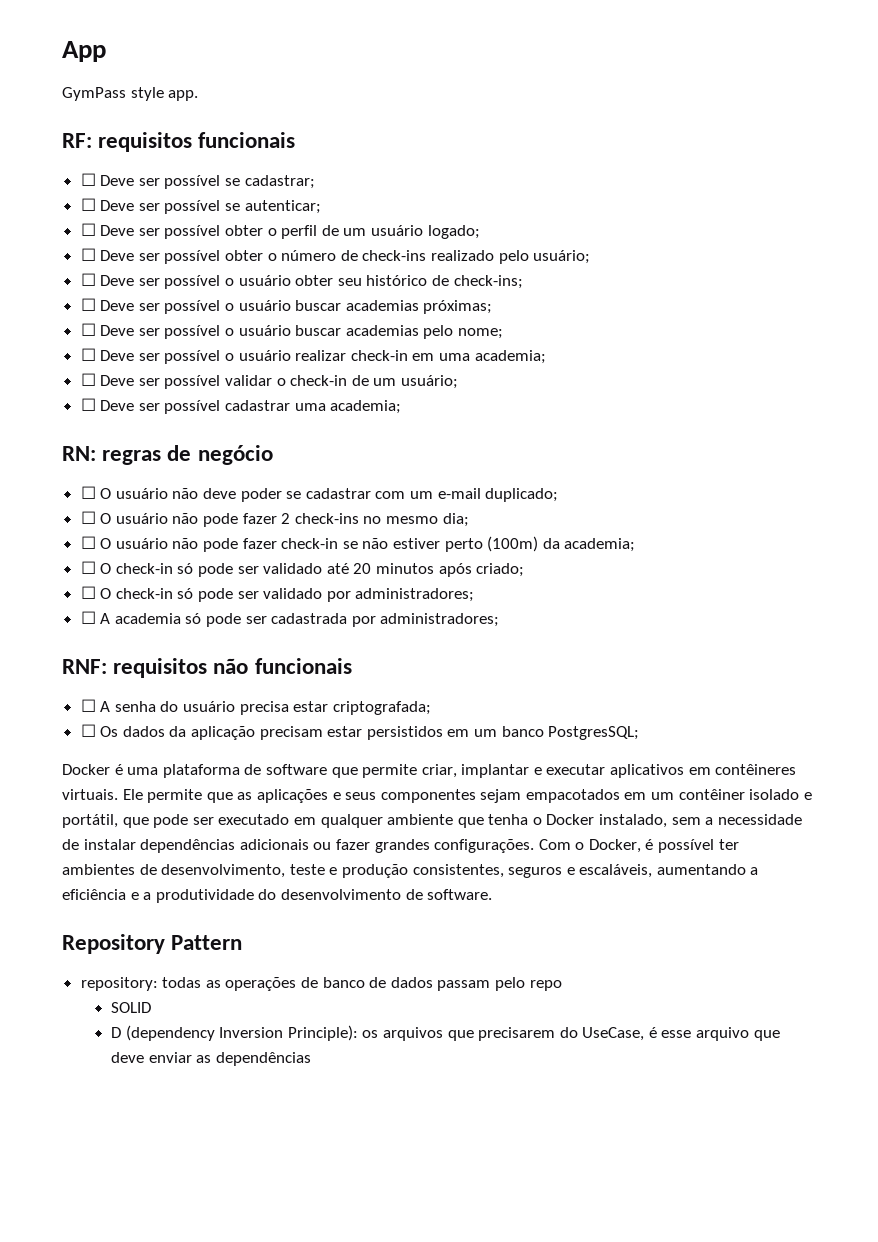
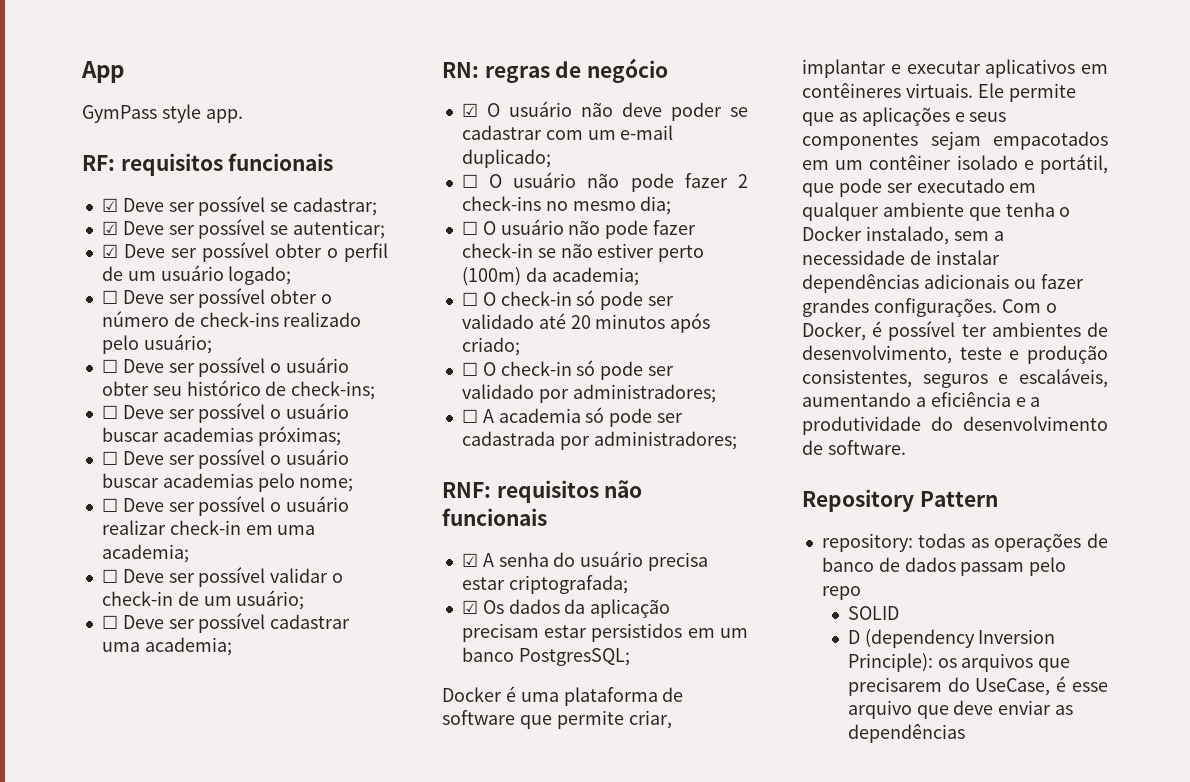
- ☐ Deve ser possível se cadastrar;
+ ☑ Deve ser possível se cadastrar;
- ☐ Deve ser possível se autenticar;
+ ☑ Deve ser possível se autenticar;
- ☐ Deve ser possível obter o perfil de um usuário logado;
+ ☑ Deve ser possível obter o perfil de um usuário logado;
- ☐ O usuário não deve poder se cadastrar com um e-mail duplicado;
+ ☑ O usuário não deve poder se cadastrar com um e-mail duplicado;
- ☐ A senha do usuário precisa estar criptografada;
+ ☑ A senha do usuário precisa estar criptografada;
- ☐ Os dados da aplicação precisam estar persistidos em um banco PostgresSQL;
+ ☑ Os dados da aplicação precisam estar persistidos em um banco PostgresSQL;

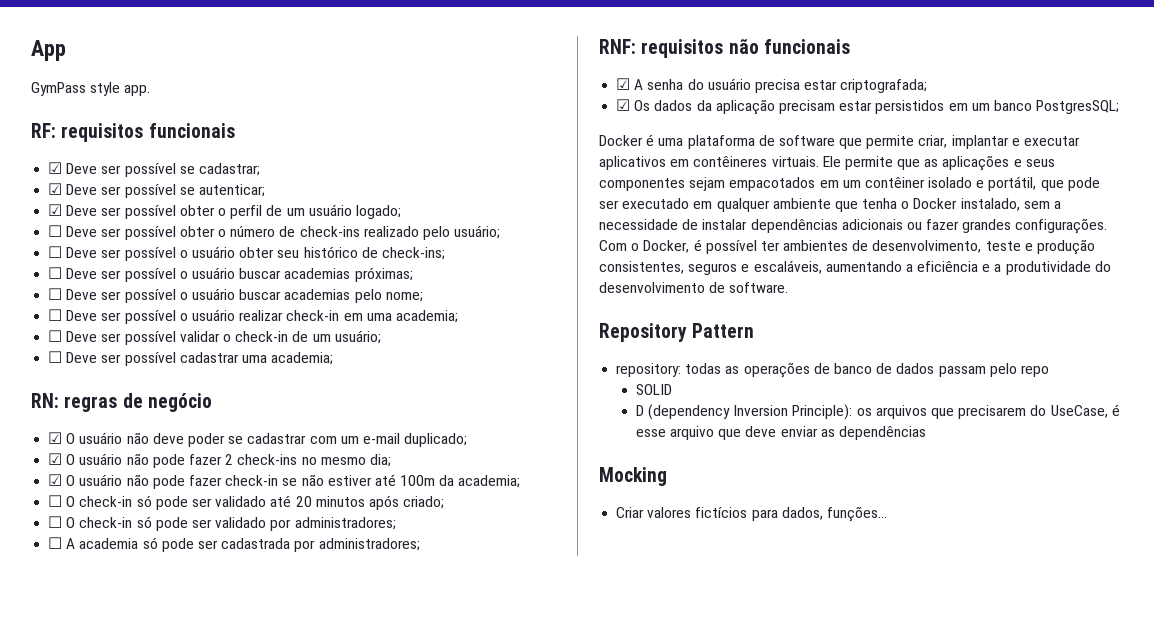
- ☐ O usuário não pode fazer 2 check-ins no mesmo dia;
+ ☑ O usuário não pode fazer 2 check-ins no mesmo dia;
- ☐ O usuário não pode fazer check-in se não estiver perto (100m) da academia;
+ ☑ O usuário não pode fazer check-in se não estiver até 100m da academia;
+ Mocking
+ Criar valores fictícios para dados, funções...

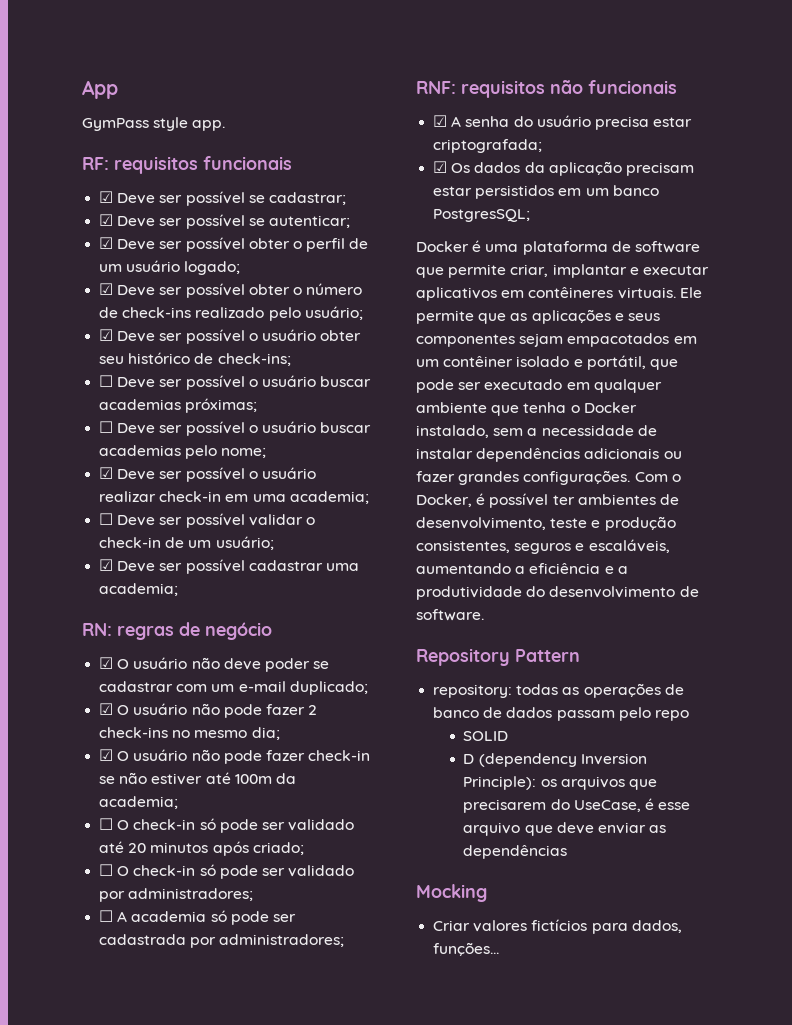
- ☐ Deve ser possível obter o número de check-ins realizado pelo usuário;
+ ☑ Deve ser possível obter o número de check-ins realizado pelo usuário;
- ☐ Deve ser possível o usuário obter seu histórico de check-ins;
+ ☑ Deve ser possível o usuário obter seu histórico de check-ins;
- ☐ Deve ser possível o usuário realizar check-in em uma academia;
+ ☑ Deve ser possível o usuário realizar check-in em uma academia;
- ☐ Deve ser possível cadastrar uma academia;
+ ☑ Deve ser possível cadastrar uma academia;

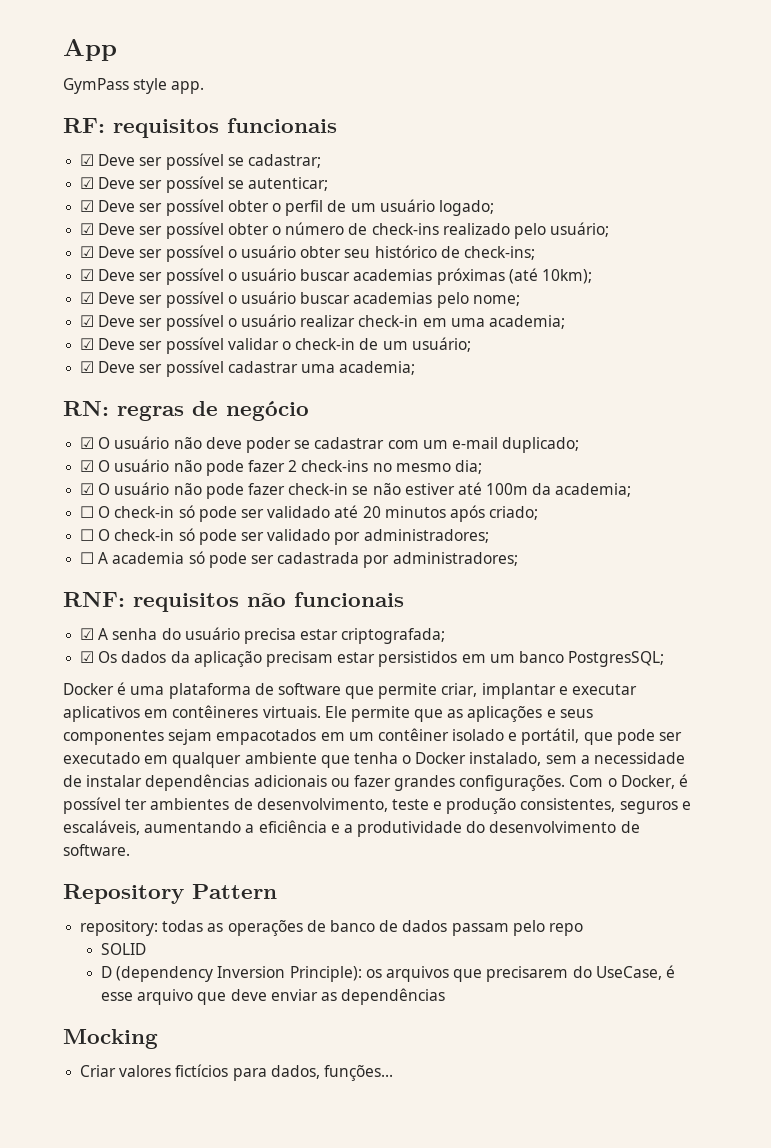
- ☐ Deve ser possível o usuário buscar academias próximas;
- ☐ Deve ser possível o usuário buscar academias pelo nome;
+ ☑ Deve ser possível o usuário buscar academias próximas (até 10km);
+ ☑ Deve ser possível o usuário buscar academias pelo nome;
- ☐ Deve ser possível validar o check-in de um usuário;
+ ☑ Deve ser possível validar o check-in de um usuário;

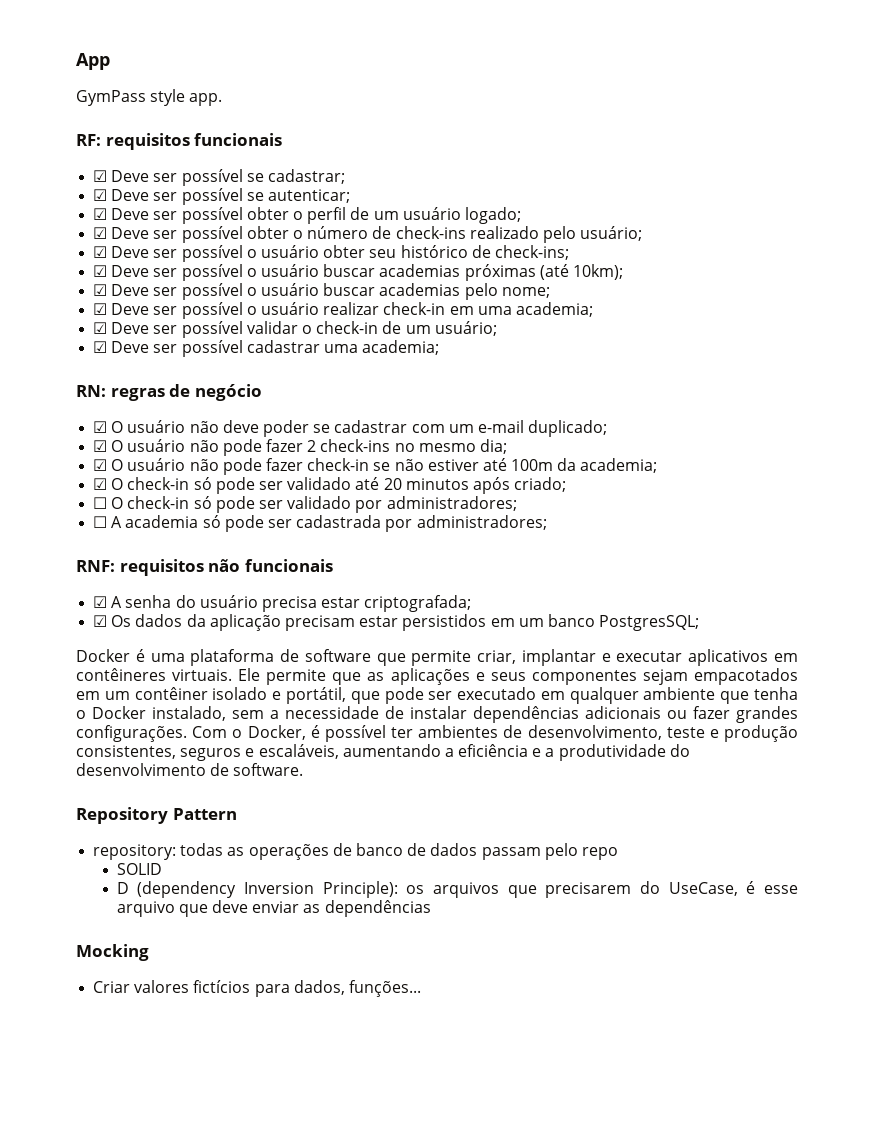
- ☐ O check-in só pode ser validado até 20 minutos após criado;
+ ☑ O check-in só pode ser validado até 20 minutos após criado;

